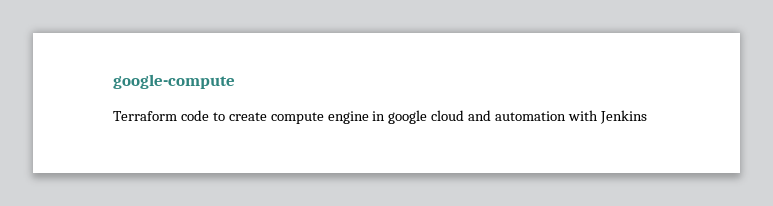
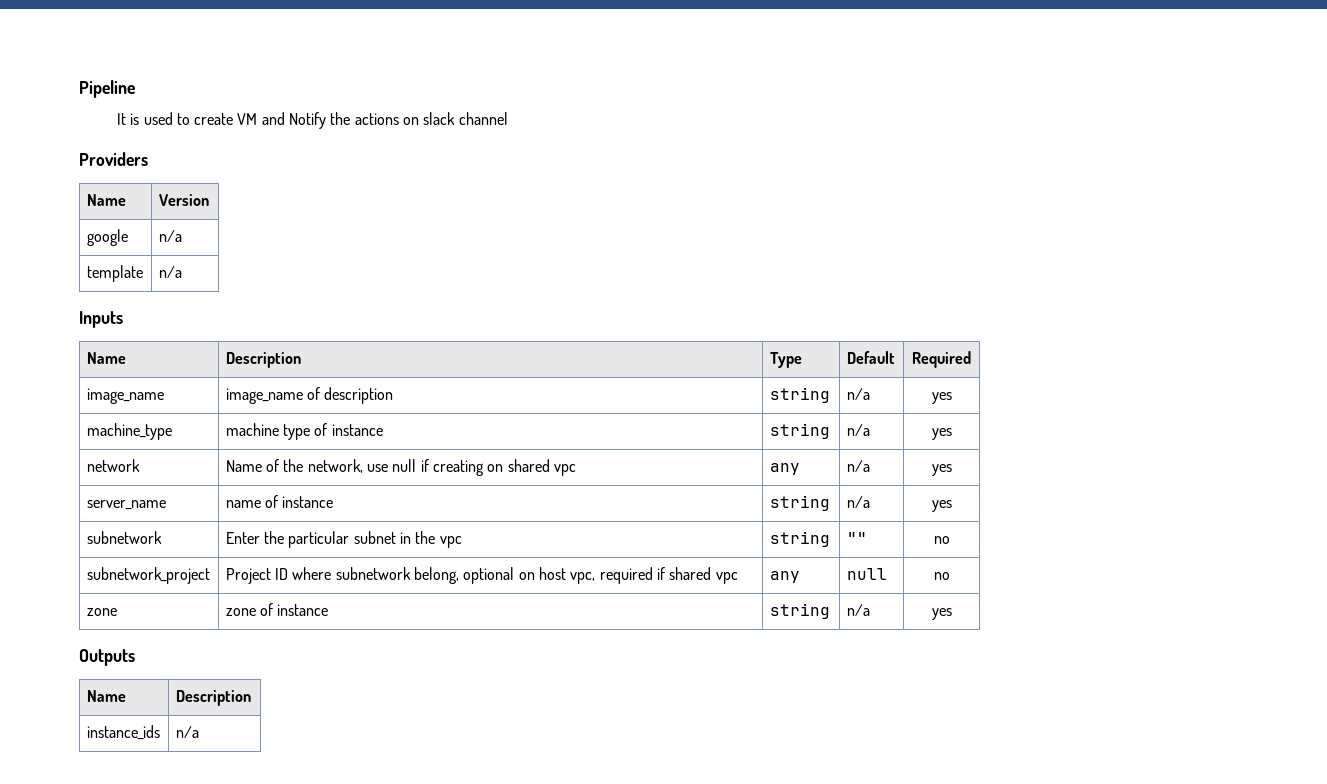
- google-compute
- Terraform code to create compute engine in google cloud and automation with Jenkins
+ Pipeline
+ It is used to create VM and Notify the actions on slack channel
+ Providers
+ Name | Version
+ google | n/a
+ template | n/a
+ Inputs
+ Name | Description | Type | Default | Required
+ image_name | image_name of description | string | n/a | yes
+ machine_type | machine type of instance | string | n/a | yes
+ network | Name of the network, use null if creating on shared vpc | any | n/a | yes
+ server_name | name of instance | string | n/a | yes
+ subnetwork | Enter the particular subnet in the vpc | string | "" | no
+ subnetwork_project | Project ID where subnetwork belong, optional on host vpc, required if shared vpc | any | null | no
+ zone | zone of instance | string | n/a | yes
+ Outputs
+ Name | Description
+ instance_ids | n/a

